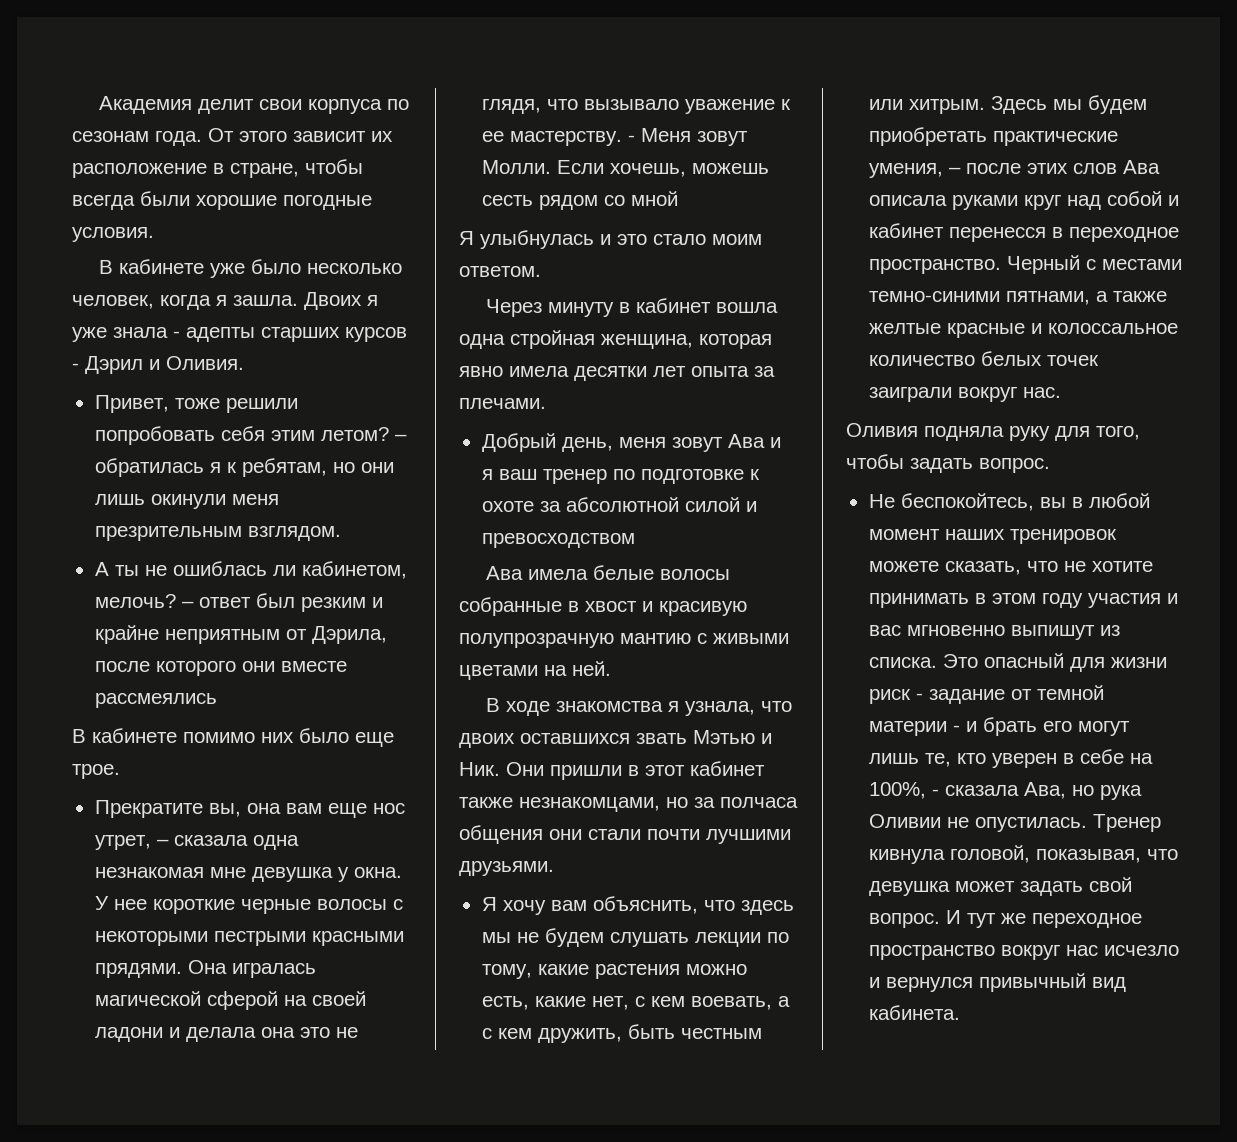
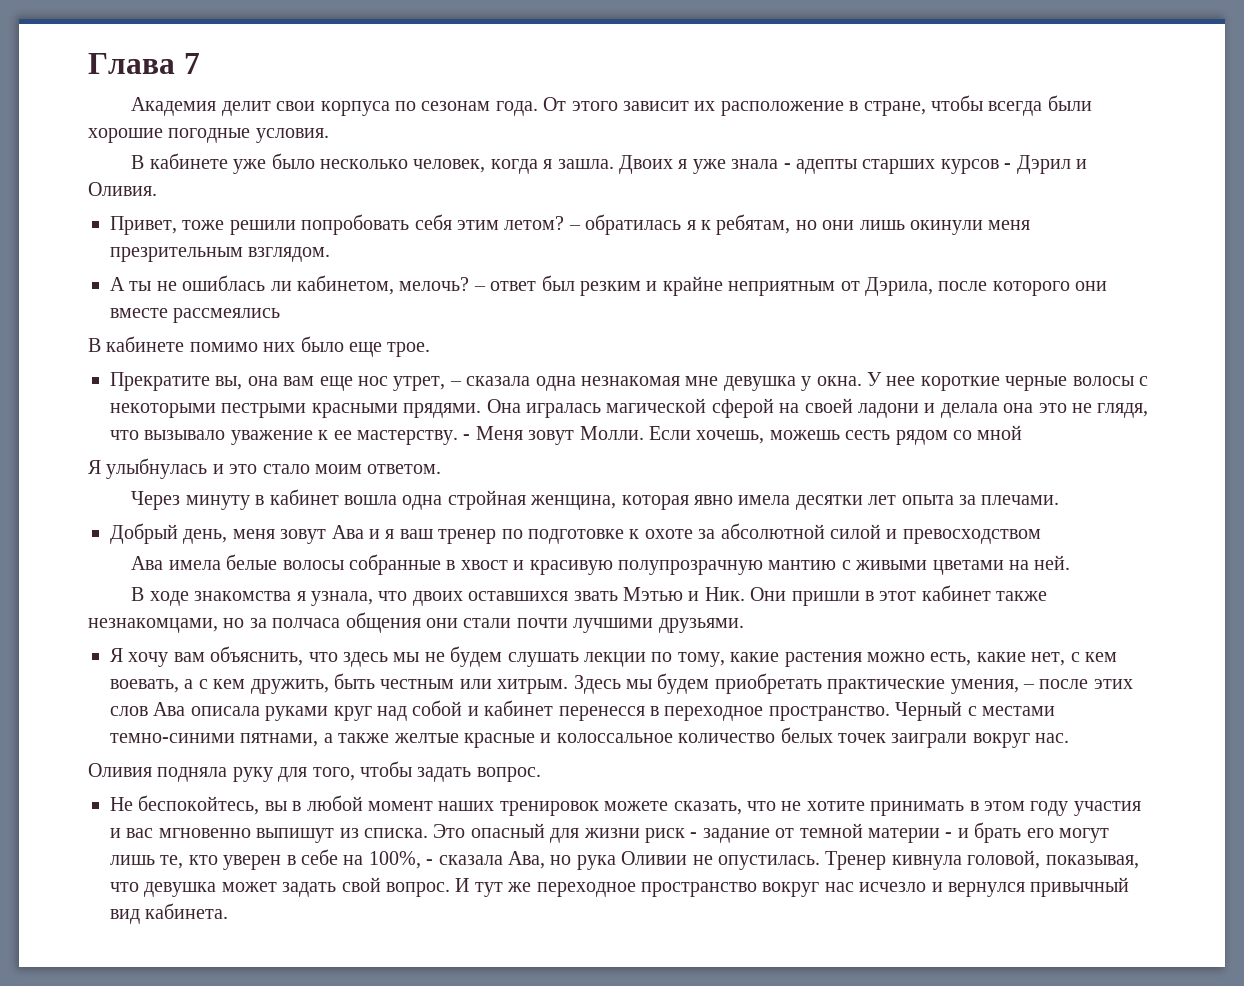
+ Глава 7

